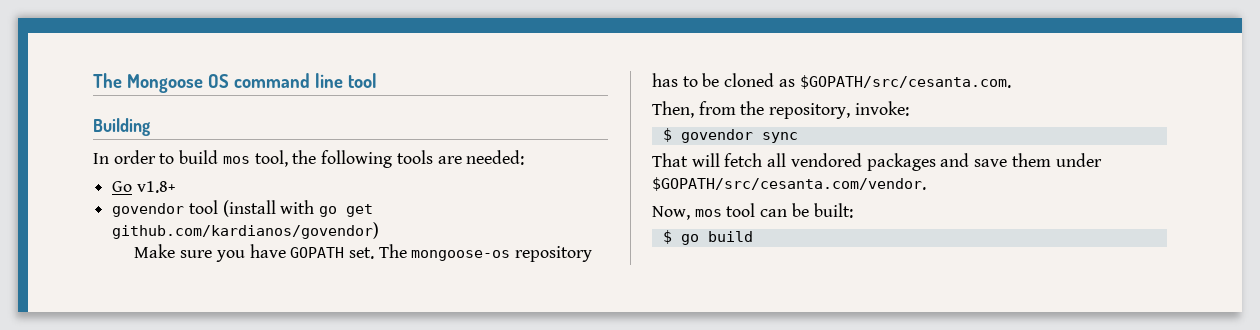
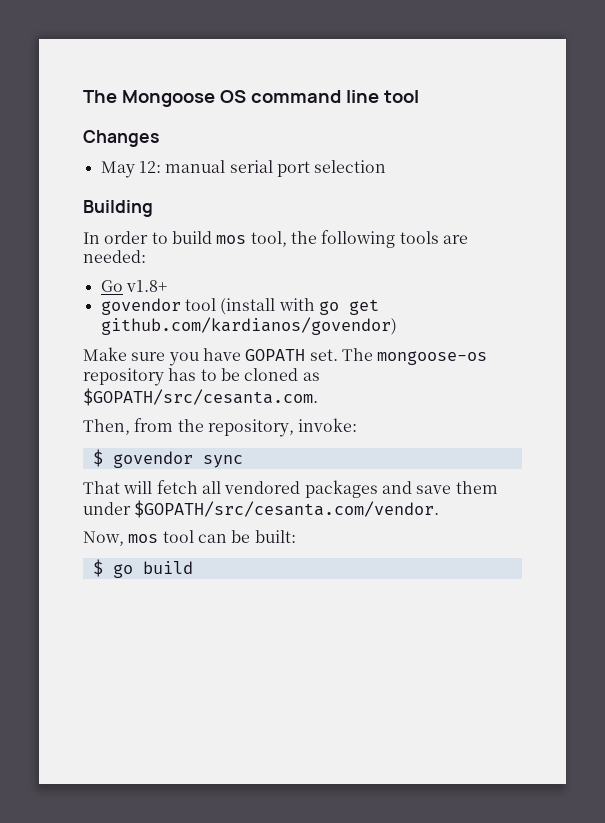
+ Changes
+ May 12: manual serial port selection

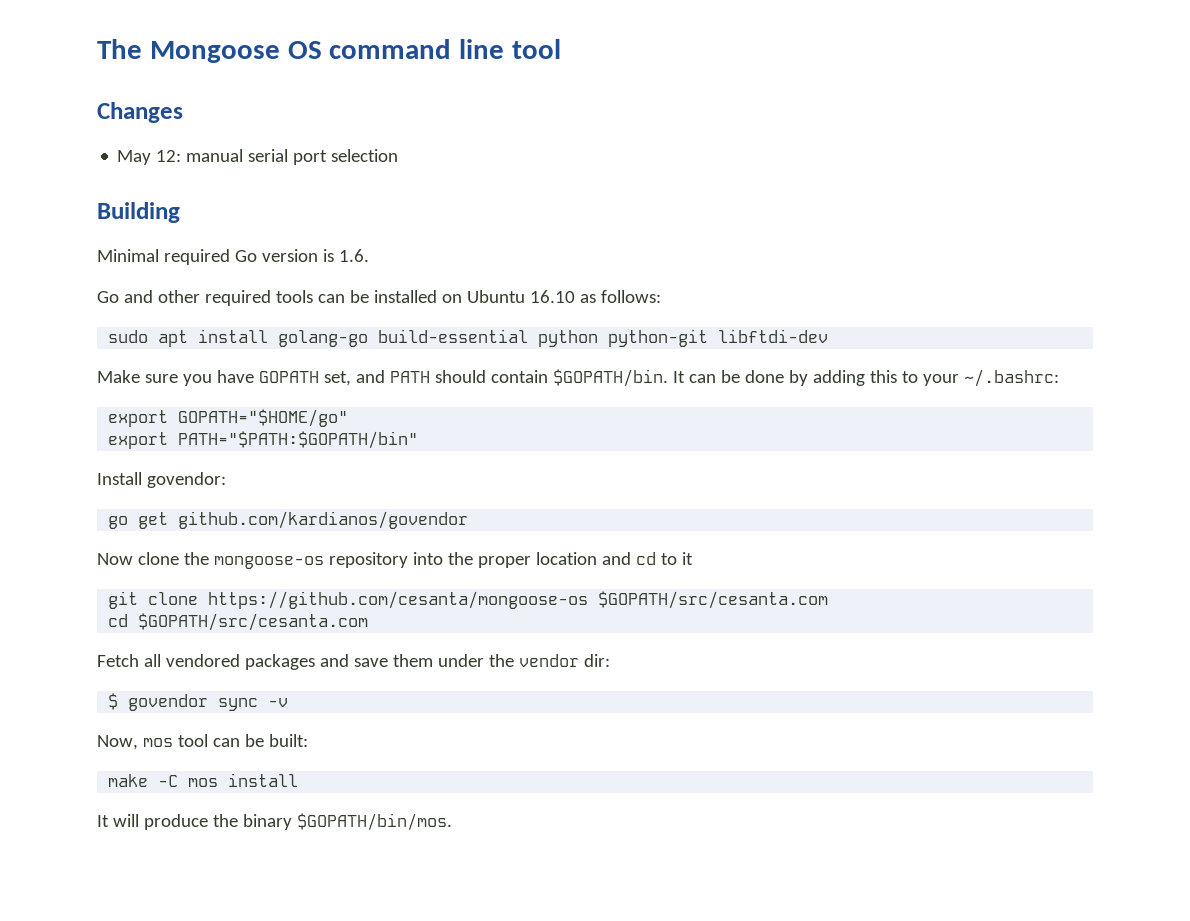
- In order to build mos tool, the following tools are needed:
- Go v1.8+
- govendor tool (install with go get github.com/kardianos/govendor)
+ Minimal required Go version is 1.6.
+ Go and other required tools can be installed on Ubuntu 16.10 as follows:
+ sudo apt install golang-go build-essential python python-git libftdi-dev
- Make sure you have GOPATH set. The mongoose-os repository has to be cloned as $GOPATH/src/cesanta.com.
- Then, from the repository, invoke:
- $ govendor sync
- That will fetch all vendored packages and save them under $GOPATH/src/cesanta.com/vendor.
+ Make sure you have GOPATH set, and PATH should contain $GOPATH/bin. It can be done by adding this to your ~/.bashrc:
+ export GOPATH="$HOME/go"
+ export PATH="$PATH:$GOPATH/bin"
+ Install govendor:
+ go get github.com/kardianos/govendor
+ Now clone the mongoose-os repository into the proper location and cd to it
+ git clone https://github.com/cesanta/mongoose-os $GOPATH/src/cesanta.com
+ cd $GOPATH/src/cesanta.com
+ Fetch all vendored packages and save them under the vendor dir:
+ $ govendor sync -v
- $ go build
+ make -C mos install
+ It will produce the binary $GOPATH/bin/mos.

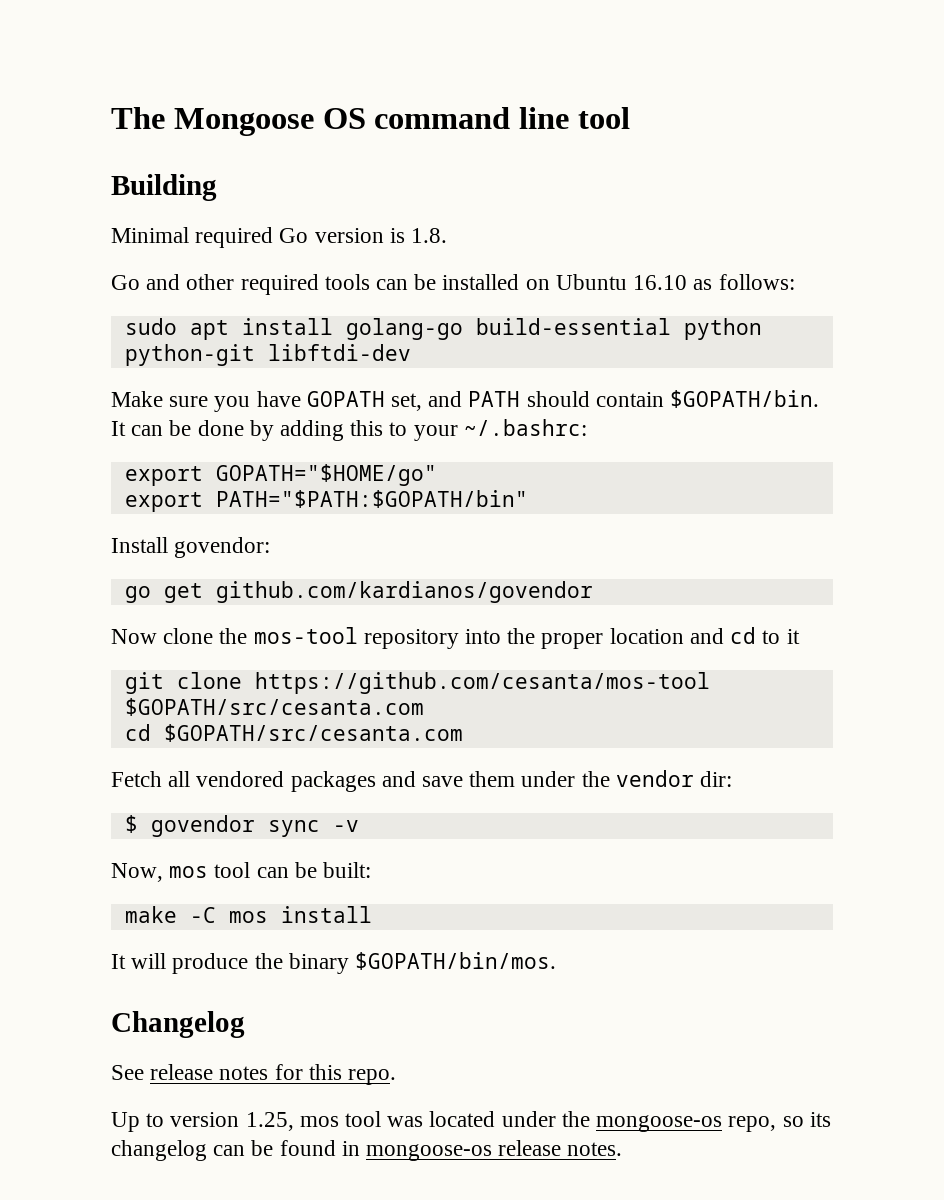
- Changes
- May 12: manual serial port selection
- Minimal required Go version is 1.6.
+ Minimal required Go version is 1.8.
- Now clone the mongoose-os repository into the proper location and cd to it
+ Now clone the mos-tool repository into the proper location and cd to it
- git clone https://github.com/cesanta/mongoose-os $GOPATH/src/cesanta.com
+ git clone https://github.com/cesanta/mos-tool $GOPATH/src/cesanta.com
+ Changelog
+ See release notes for this repo.
+ Up to version 1.25, mos tool was located under the mongoose-os repo, so its changelog can be found in mongoose-os release notes.

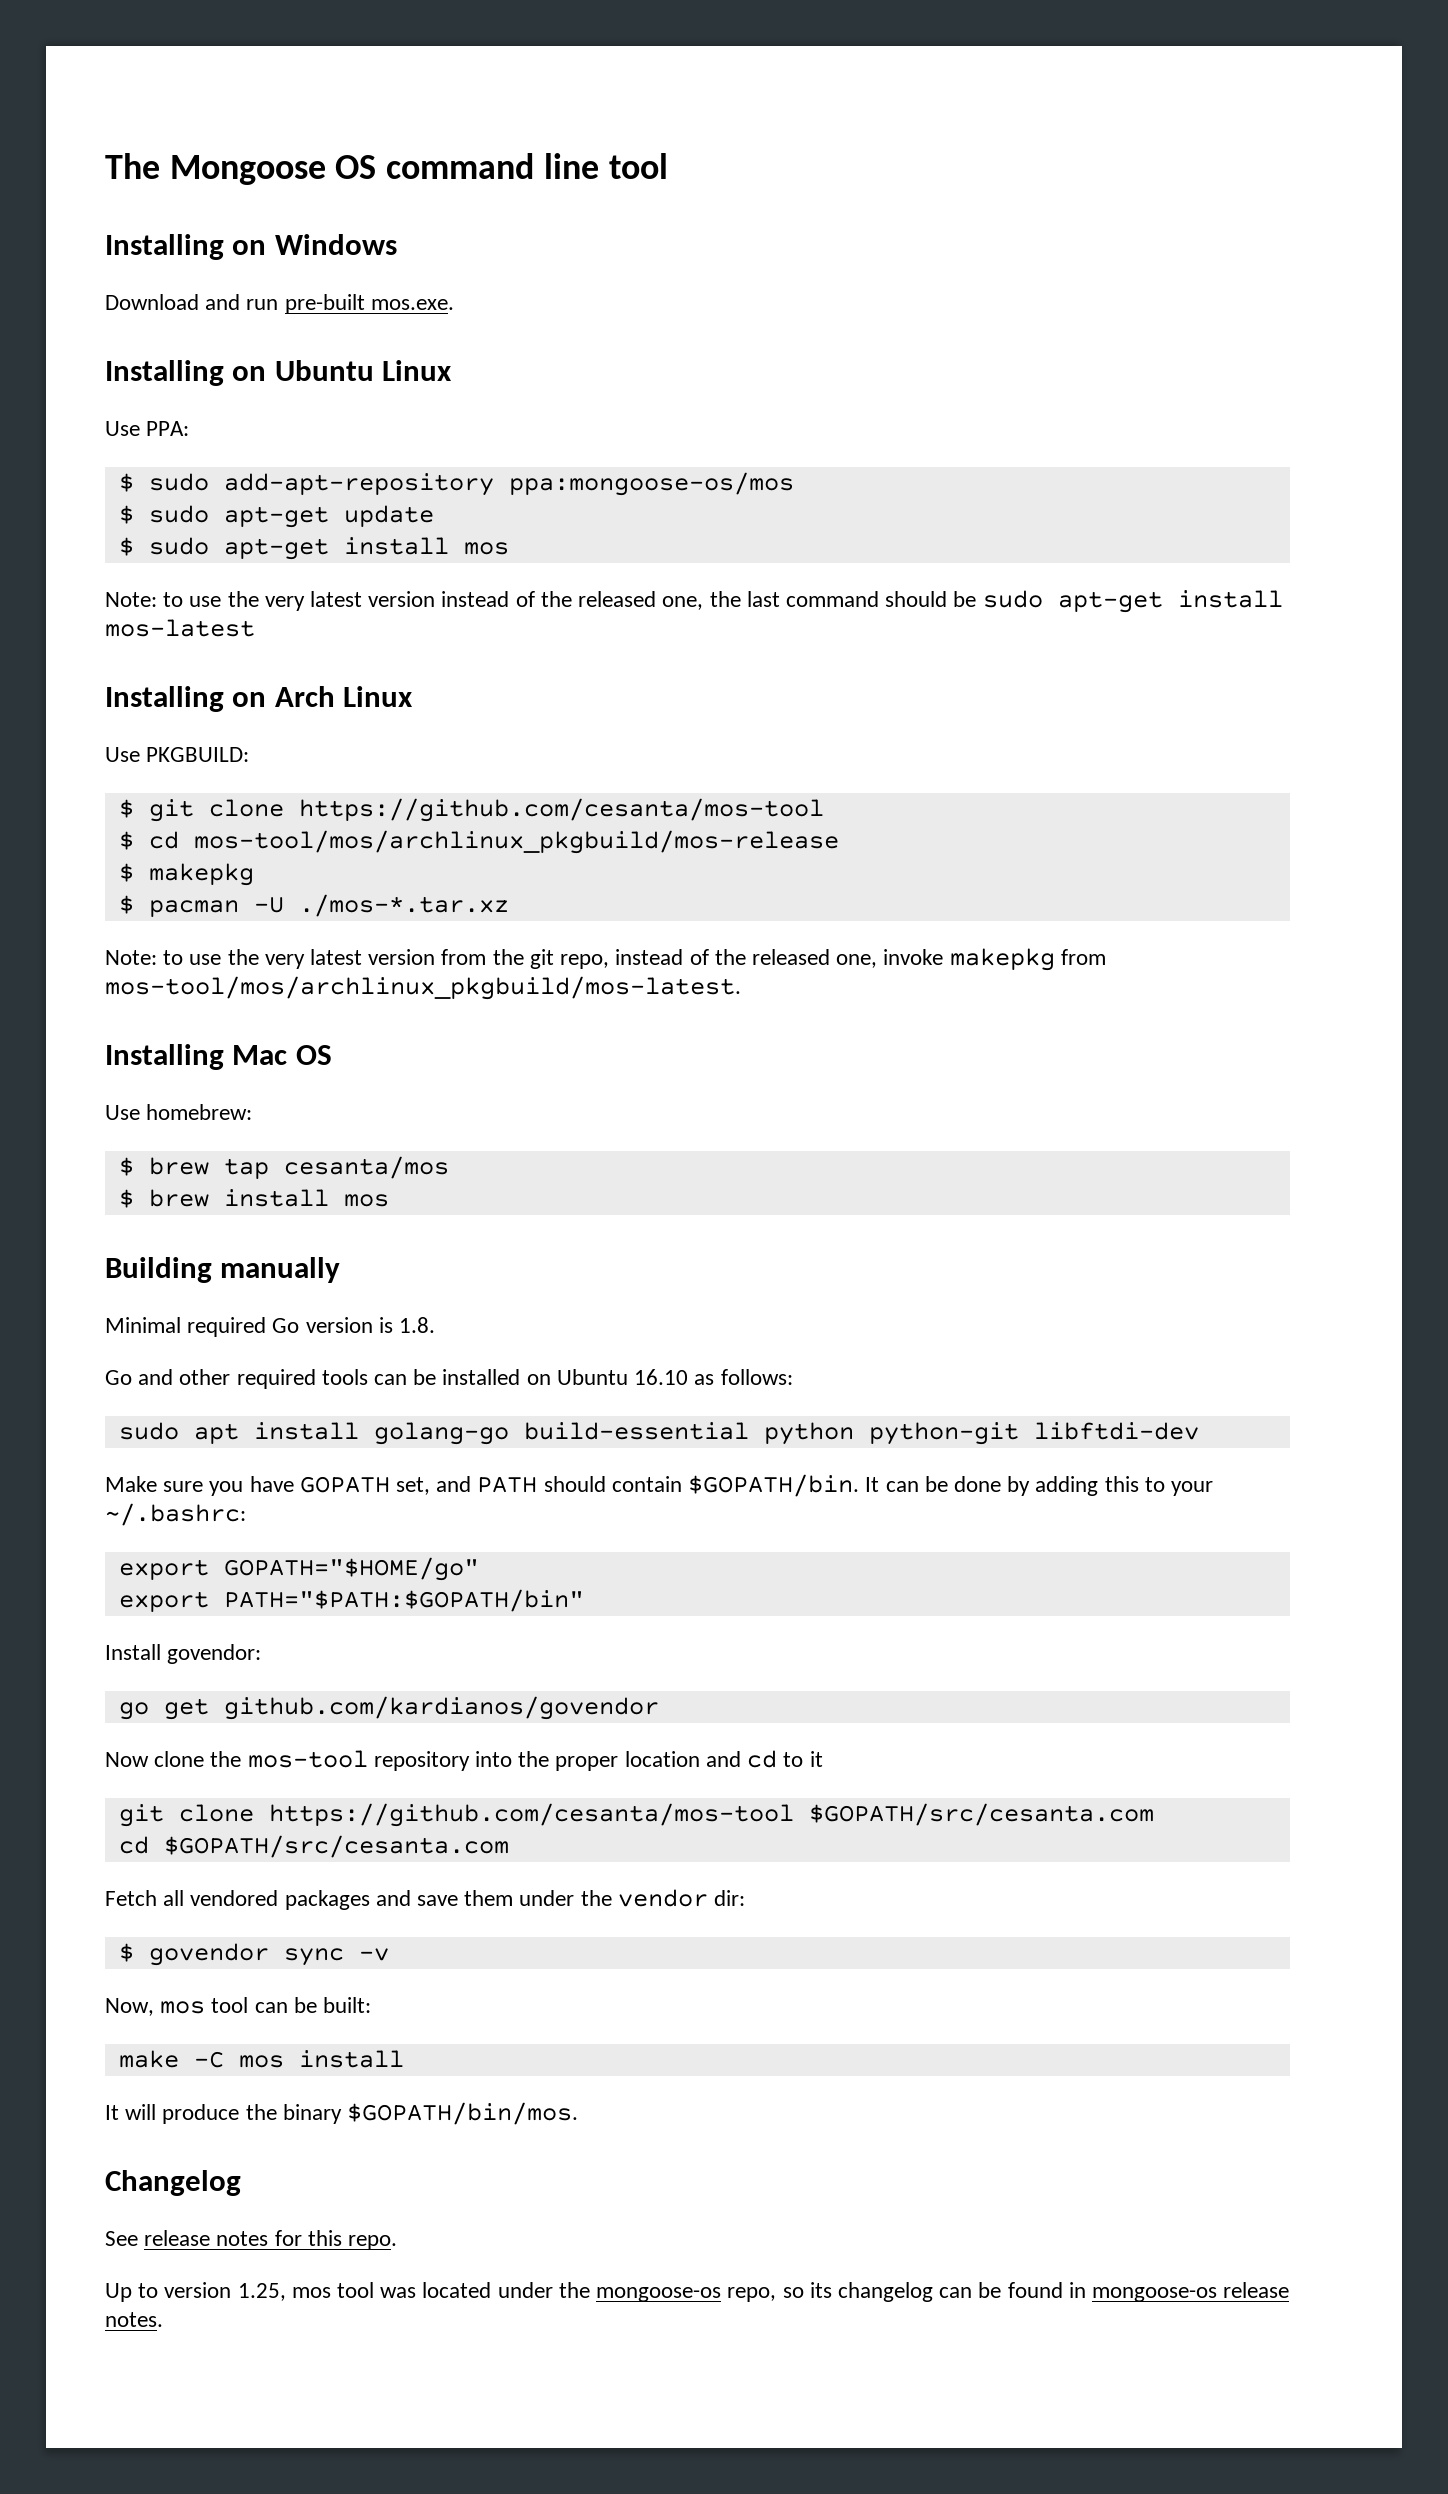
+ Installing on Windows
+ Download and run pre-built mos.exe.
+ Installing on Ubuntu Linux
+ Use PPA:
+ $ sudo add-apt-repository ppa:mongoose-os/mos
+ $ sudo apt-get update
+ $ sudo apt-get install mos
+ Note: to use the very latest version instead of the released one, the last command should be sudo apt-get install mos-latest
+ Installing on Arch Linux
+ Use PKGBUILD:
+ $ git clone https://github.com/cesanta/mos-tool
+ $ cd mos-tool/mos/archlinux_pkgbuild/mos-release
+ $ makepkg
+ $ pacman -U ./mos-*.tar.xz
+ Note: to use the very latest version from the git repo, instead of the released one, invoke makepkg from mos-tool/mos/archlinux_pkgbuild/mos-latest.
+ Installing Mac OS
+ Use homebrew:
+ $ brew tap cesanta/mos
+ $ brew install mos
- Building
+ Building manually

